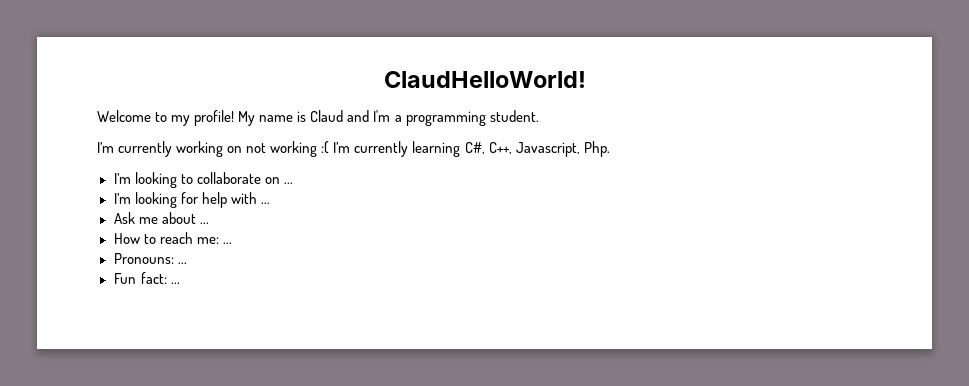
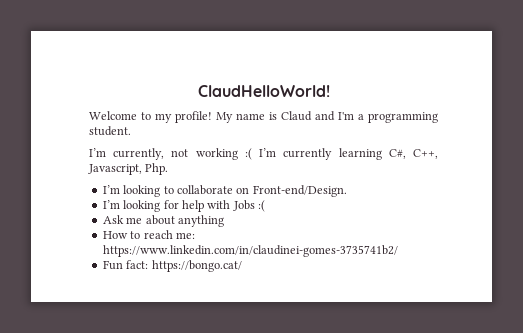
- I’m currently working on not working :( I’m currently learning C#, C++, Javascript, Php.
+ I’m currently, not working :( I’m currently learning C#, C++, Javascript, Php.
- I’m looking to collaborate on ...
+ I’m looking to collaborate on Front-end/Design.
- I’m looking for help with ...
+ I’m looking for help with Jobs :(
- Ask me about ...
+ Ask me about anything
- How to reach me: ...
- Pronouns: ...
+ How to reach me: https://www.linkedin.com/in/claudinei-gomes-3735741b2/
- Fun fact: ...
+ Fun fact: https://bongo.cat/

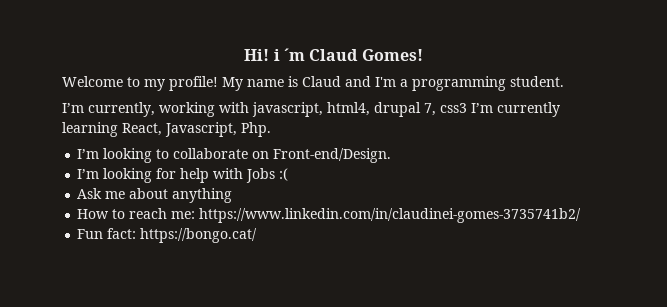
- ClaudHelloWorld!
+ Hi! i ´m Claud Gomes!
- I’m currently, not working :( I’m currently learning C#, C++, Javascript, Php.
+ I’m currently, working with javascript, html4, drupal 7, css3 I’m currently learning React, Javascript, Php.

